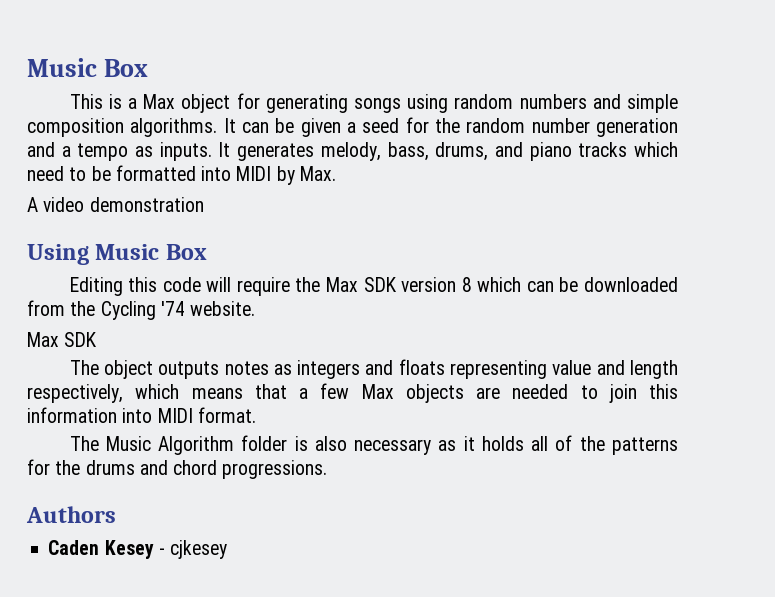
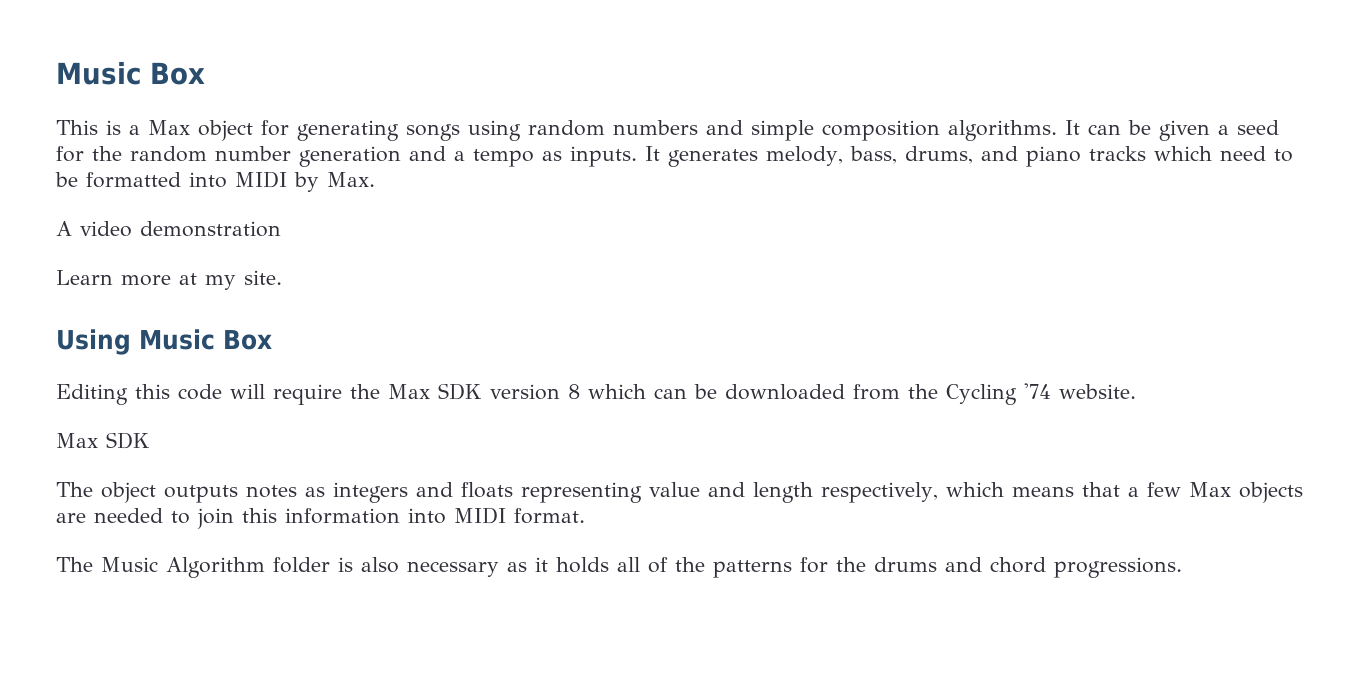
+ Learn more at my site.
- Authors
- Caden Kesey - cjkesey

